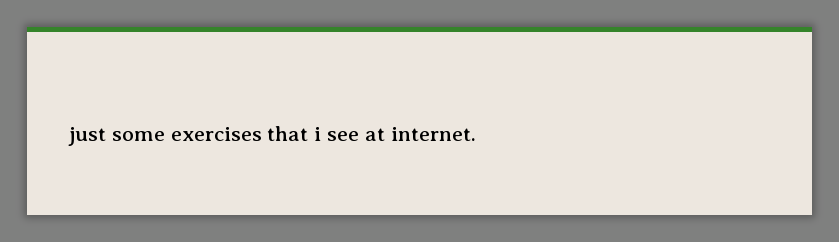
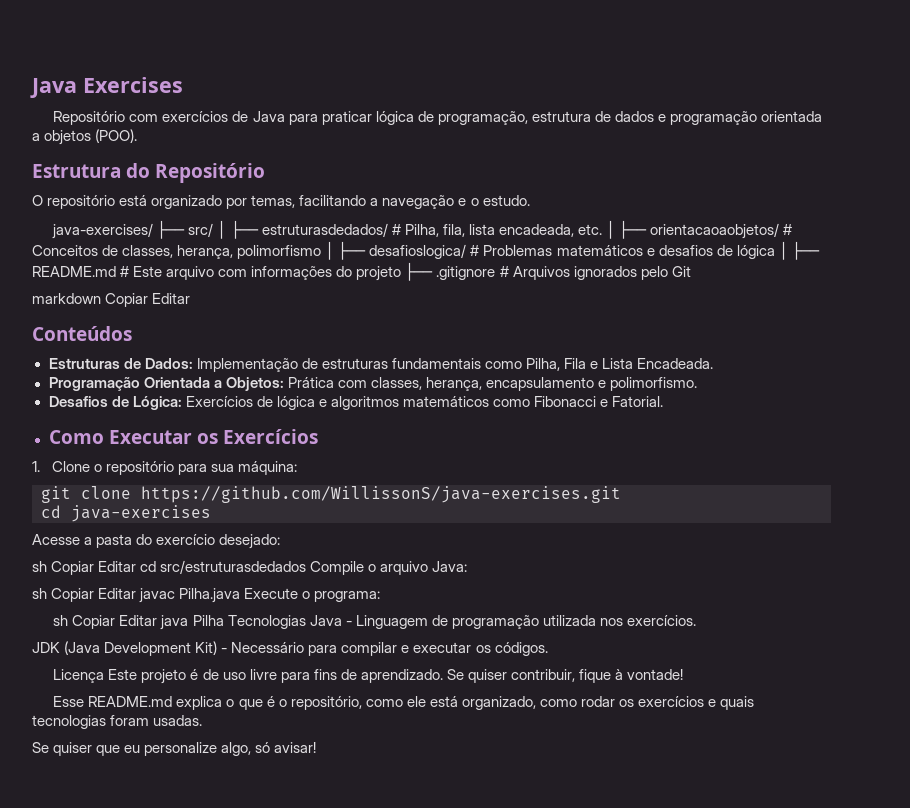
- just some exercises that i see at internet.
+ Java Exercises
+ Repositório com exercícios de Java para praticar lógica de programação, estrutura de dados e programação orientada a objetos (POO).
+ Estrutura do Repositório
+ O repositório está organizado por temas, facilitando a navegação e o estudo.
+ java-exercises/ ├── src/ │ ├── estruturasdedados/ # Pilha, fila, lista encadeada, etc. │ ├── orientacaoaobjetos/ # Conceitos de classes, herança, polimorfismo │ ├── desafioslogica/ # Problemas matemáticos e desafios de lógica │ ├── README.md # Este arquivo com informações do projeto ├── .gitignore # Arquivos ignorados pelo Git
+ markdown Copiar Editar
+ Conteúdos
+ Estruturas de Dados: Implementação de estruturas fundamentais como Pilha, Fila e Lista Encadeada.
+ Programação Orientada a Objetos: Prática com classes, herança, encapsulamento e polimorfismo.
+ Desafios de Lógica: Exercícios de lógica e algoritmos matemáticos como Fibonacci e Fatorial.
+ Como Executar os Exercícios
+ 1. Clone o repositório para sua máquina:
+ git clone https://github.com/WillissonS/java-exercises.git
+ cd java-exercises
+ Acesse a pasta do exercício desejado:
+ sh Copiar Editar cd src/estruturasdedados Compile o arquivo Java:
+ sh Copiar Editar javac Pilha.java Execute o programa:
+ sh Copiar Editar java Pilha Tecnologias Java - Linguagem de programação utilizada nos exercícios.
+ JDK (Java Development Kit) - Necessário para compilar e executar os códigos.
+ Licença Este projeto é de uso livre para fins de aprendizado. Se quiser contribuir, fique à vontade!
+ Esse README.md explica o que é o repositório, como ele está organizado, como rodar os exercícios e quais tecnologias foram usadas.
+ Se quiser que eu personalize algo, só avisar!

